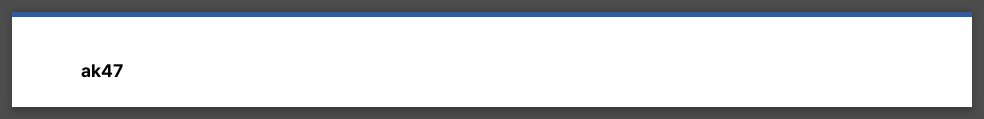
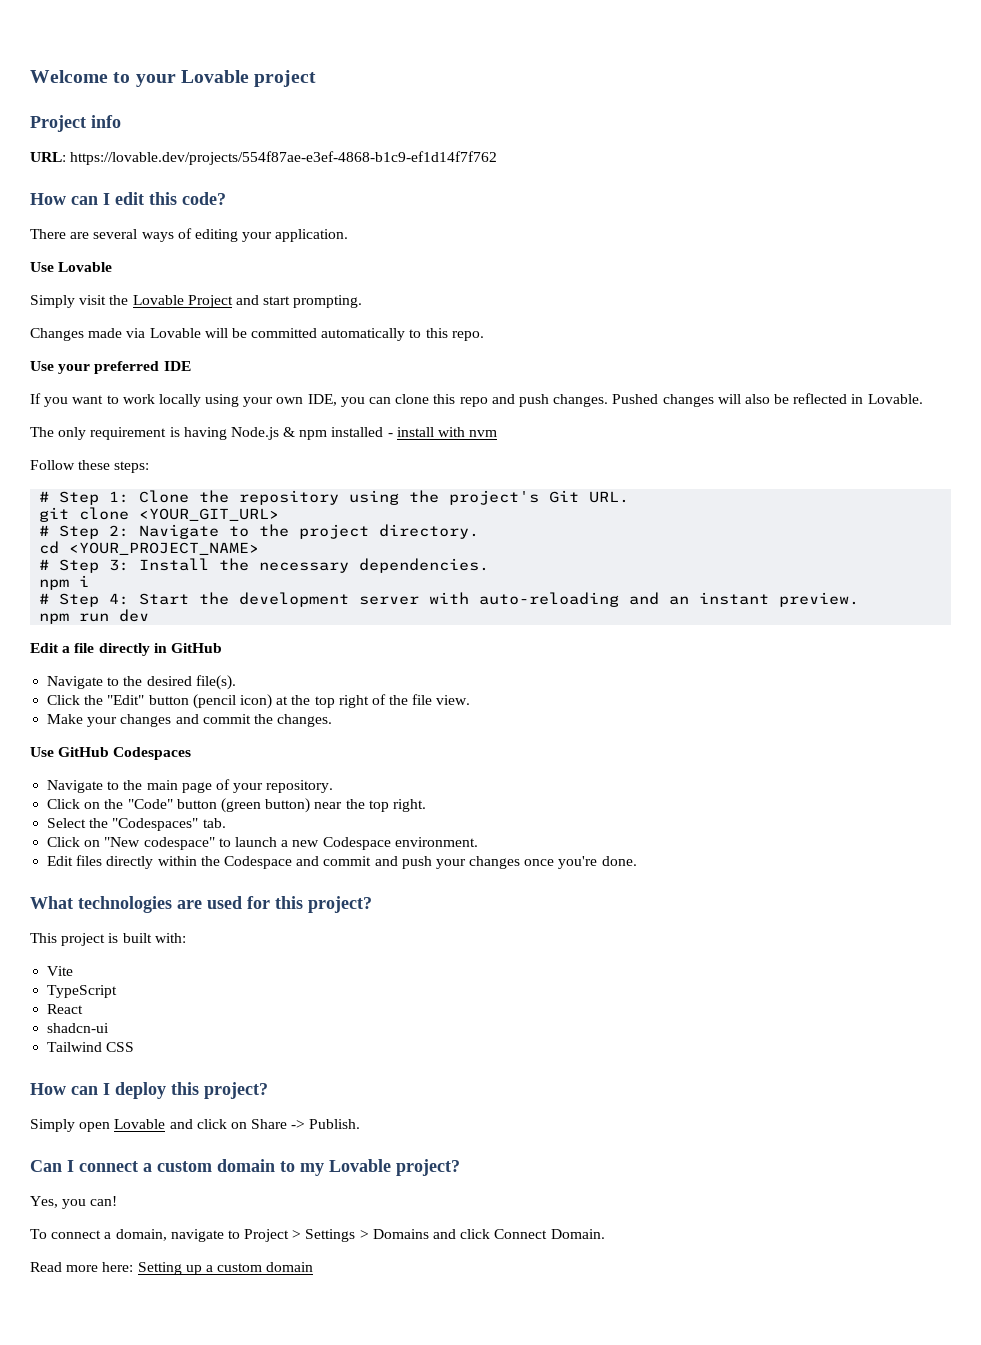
- ak47
+ Welcome to your Lovable project
+ Project info
+ URL: https://lovable.dev/projects/554f87ae-e3ef-4868-b1c9-ef1d14f7f762
+ How can I edit this code?
+ There are several ways of editing your application.
+ Use Lovable
+ Simply visit the Lovable Project and start prompting.
+ Changes made via Lovable will be committed automatically to this repo.
+ Use your preferred IDE
+ If you want to work locally using your own IDE, you can clone this repo and push changes. Pushed changes will also be reflected in Lovable.
+ The only requirement is having Node.js & npm installed - install with nvm
+ Follow these steps:
+ # Step 1: Clone the repository using the project's Git URL.
+ git clone <YOUR_GIT_URL>
+ # Step 2: Navigate to the project directory.
+ cd <YOUR_PROJECT_NAME>
+ # Step 3: Install the necessary dependencies.
+ npm i
+ # Step 4: Start the development server with auto-reloading and an instant preview.
+ npm run dev
+ Edit a file directly in GitHub
+ Navigate to the desired file(s).
+ Click the "Edit" button (pencil icon) at the top right of the file view.
+ Make your changes and commit the changes.
+ Use GitHub Codespaces
+ Navigate to the main page of your repository.
+ Click on the "Code" button (green button) near the top right.
+ Select the "Codespaces" tab.
+ Click on "New codespace" to launch a new Codespace environment.
+ Edit files directly within the Codespace and commit and push your changes once you're done.
+ What technologies are used for this project?
+ This project is built with:
+ Vite
+ TypeScript
+ React
+ shadcn-ui
+ Tailwind CSS
+ How can I deploy this project?
+ Simply open Lovable and click on Share -> Publish.
+ Can I connect a custom domain to my Lovable project?
+ Yes, you can!
+ To connect a domain, navigate to Project > Settings > Domains and click Connect Domain.
+ Read more here: Setting up a custom domain

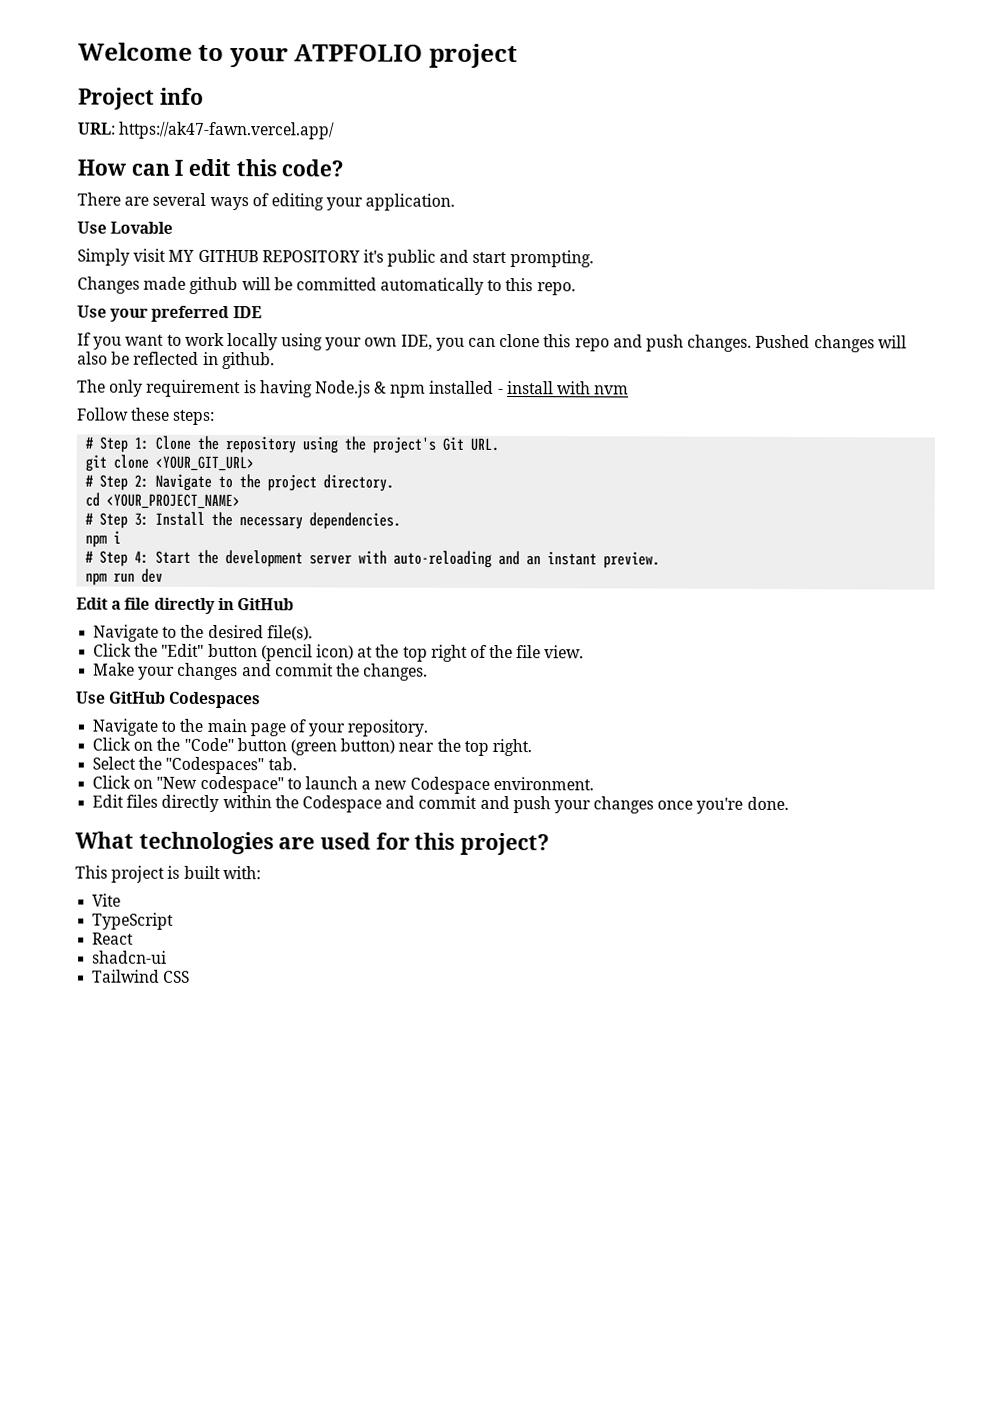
- Welcome to your Lovable project
+ Welcome to your ATPFOLIO project
- URL: https://lovable.dev/projects/554f87ae-e3ef-4868-b1c9-ef1d14f7f762
+ URL: https://ak47-fawn.vercel.app/
- Simply visit the Lovable Project and start prompting.
+ Simply visit MY GITHUB REPOSITORY it's public and start prompting.
- Changes made via Lovable will be committed automatically to this repo.
+ Changes made github will be committed automatically to this repo.
- Pushed changes will also be reflected in Lovable.
+ Pushed changes will also be reflected in github.
- How can I deploy this project?
- Simply open Lovable and click on Share -> Publish.
- Can I connect a custom domain to my Lovable project?
- Yes, you can!
- To connect a domain, navigate to Project > Settings > Domains and click Connect Domain.
- Read more here: Setting up a custom domain

